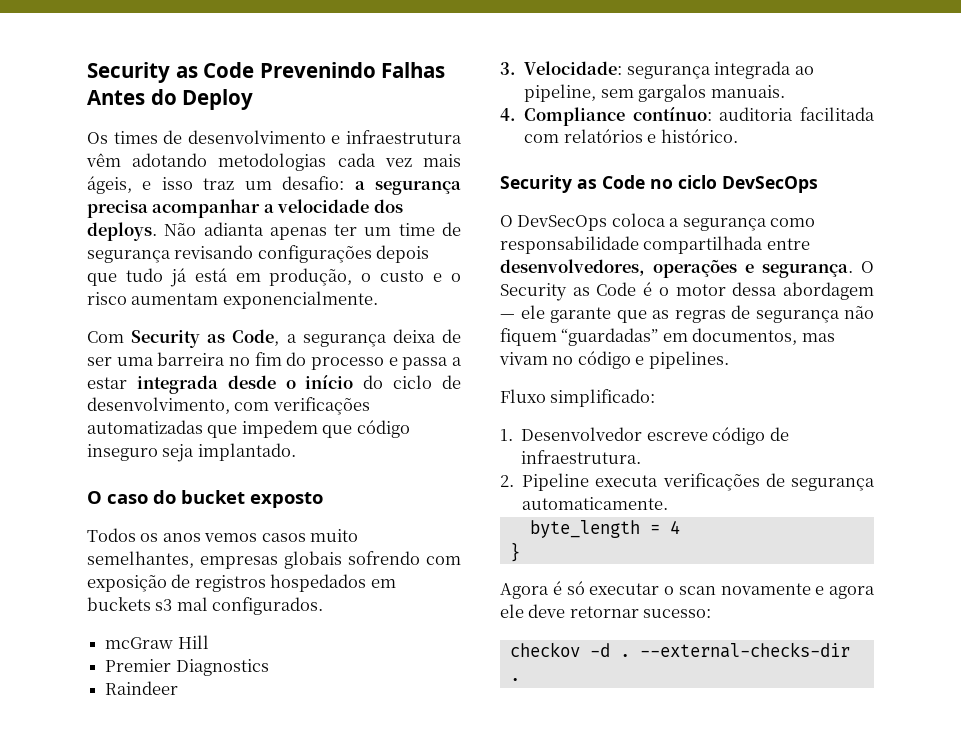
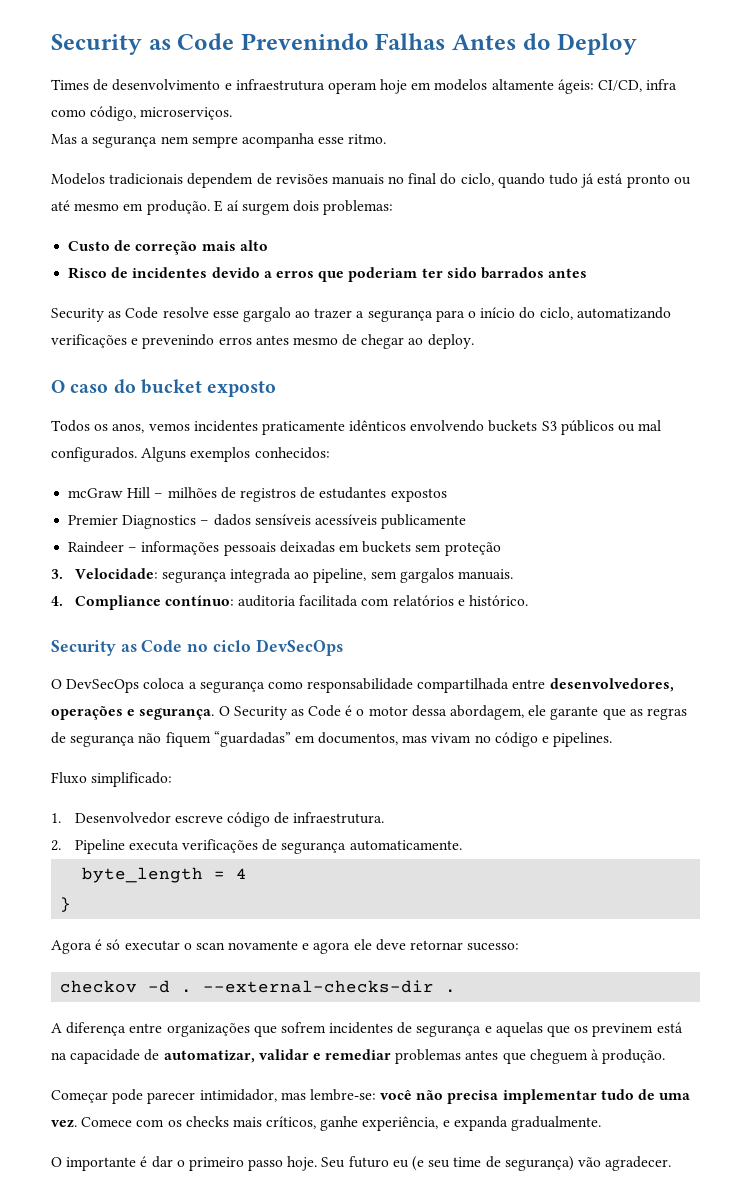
- Os times de desenvolvimento e infraestrutura vêm adotando metodologias cada vez mais ágeis, e isso traz um desafio: a segurança precisa acompanhar a velocidade dos deploys. Não adianta apenas ter um time de segurança revisando configurações depois que tudo já está em produção, o custo e o risco aumentam exponencialmente.
- Com Security as Code, a segurança deixa de ser uma barreira no fim do processo e passa a estar integrada desde o início do ciclo de desenvolvimento, com verificações automatizadas que impedem que código inseguro seja implantado.
+ Times de desenvolvimento e infraestrutura operam hoje em modelos altamente ágeis: CI/CD, infra como código, microserviços.
+ Mas a segurança nem sempre acompanha esse ritmo.
+ Modelos tradicionais dependem de revisões manuais no final do ciclo, quando tudo já está pronto ou até mesmo em produção. E aí surgem dois problemas:
+ Custo de correção mais alto
+ Risco de incidentes devido a erros que poderiam ter sido barrados antes
+ Security as Code resolve esse gargalo ao trazer a segurança para o início do ciclo, automatizando verificações e prevenindo erros antes mesmo de chegar ao deploy.
- Todos os anos vemos casos muito semelhantes, empresas globais sofrendo com exposição de registros hospedados em buckets s3 mal configurados.
+ Todos os anos, vemos incidentes praticamente idênticos envolvendo buckets S3 públicos ou mal configurados. Alguns exemplos conhecidos:
- mcGraw Hill
- Premier Diagnostics
- Raindeer
+ mcGraw Hill – milhões de registros de estudantes expostos
+ Premier Diagnostics – dados sensíveis acessíveis publicamente
+ Raindeer – informações pessoais deixadas em buckets sem proteção
- O Security as Code é o motor dessa abordagem — ele garante que as regras de segurança não fiquem “guardadas” em documentos, mas vivam no código e pipelines.
+ O Security as Code é o motor dessa abordagem, ele garante que as regras de segurança não fiquem “guardadas” em documentos, mas vivam no código e pipelines.
+ A diferença entre organizações que sofrem incidentes de segurança e aquelas que os previnem está na capacidade de automatizar, validar e remediar problemas antes que cheguem à produção.
+ Começar pode parecer intimidador, mas lembre-se: você não precisa implementar tudo de uma vez. Comece com os checks mais críticos, ganhe experiência, e expanda gradualmente.
+ O importante é dar o primeiro passo hoje. Seu futuro eu (e seu time de segurança) vão agradecer.

